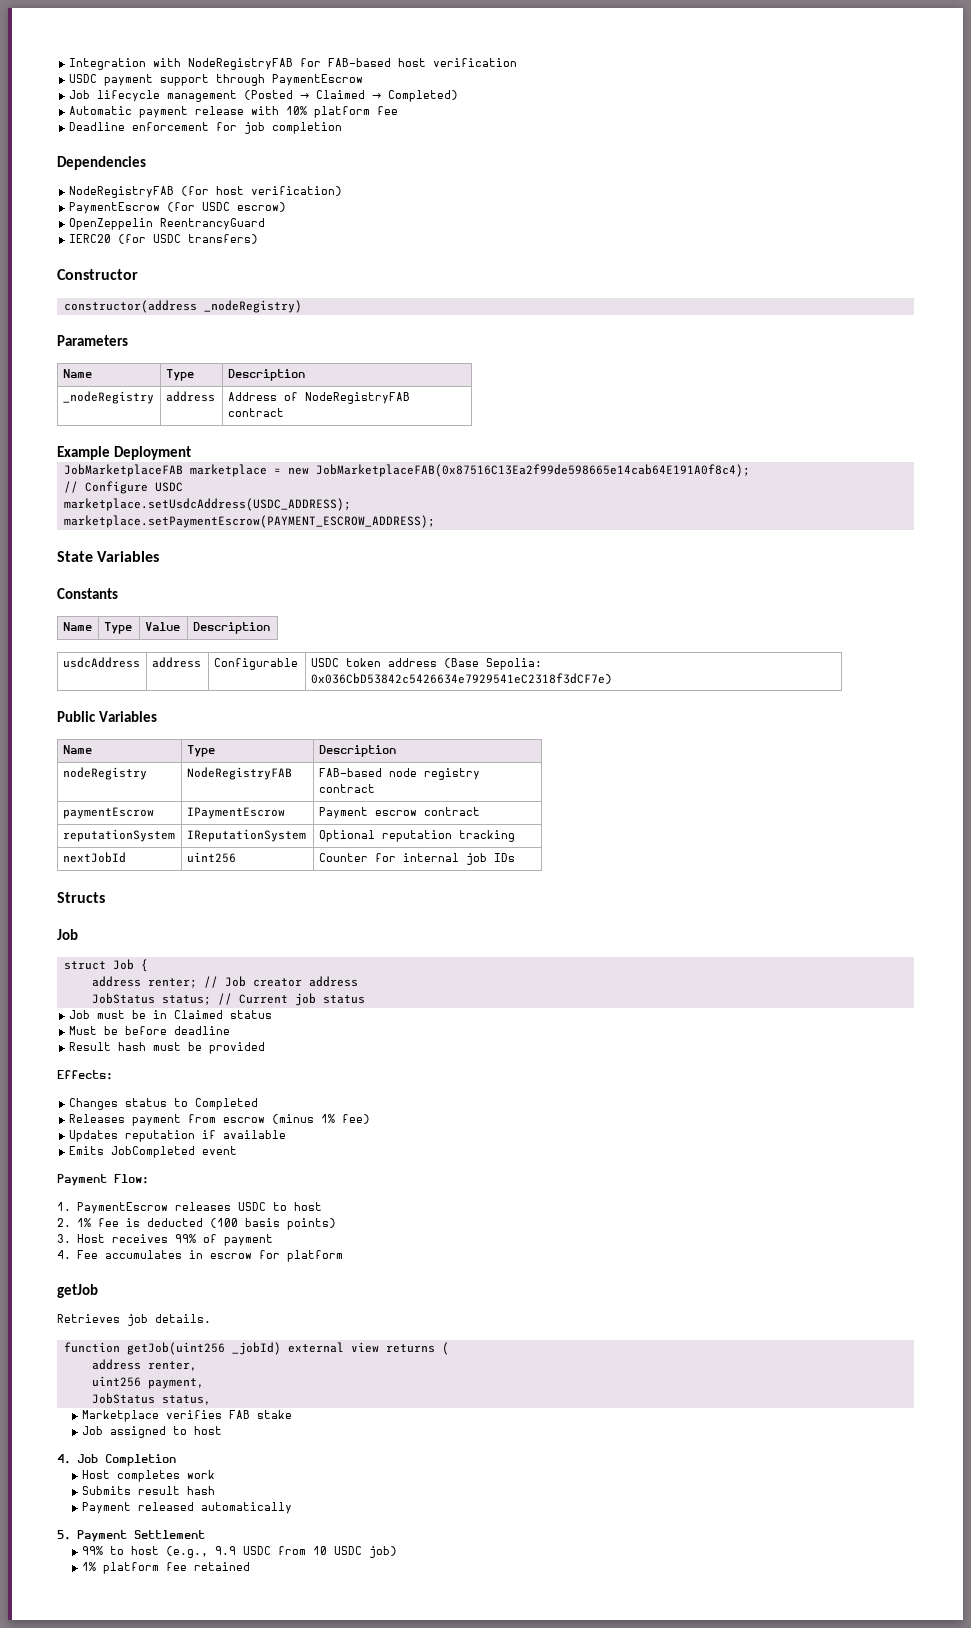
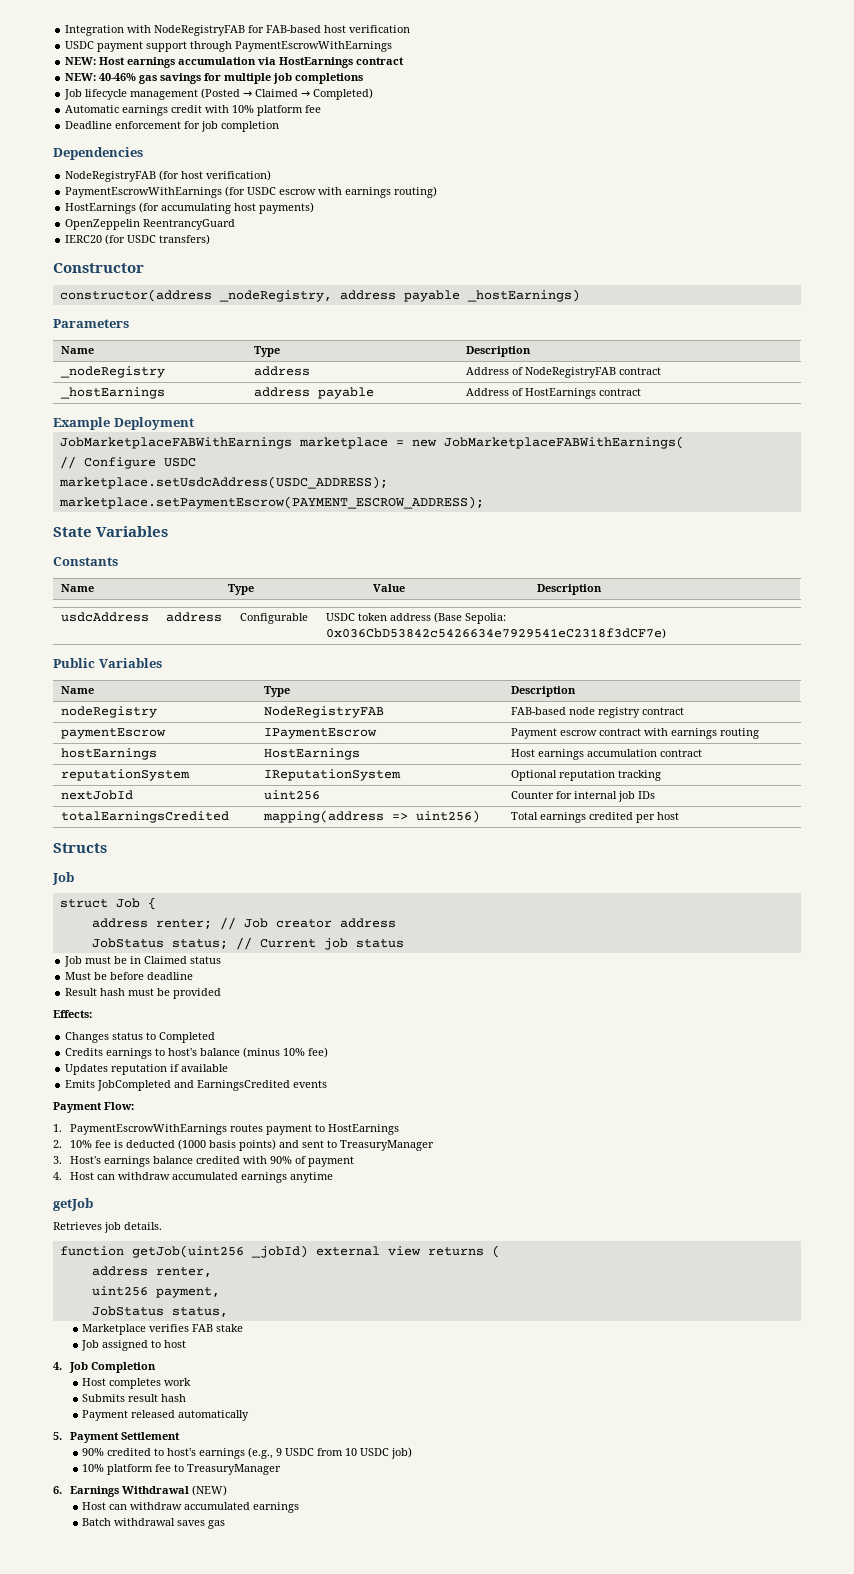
- USDC payment support through PaymentEscrow
+ USDC payment support through PaymentEscrowWithEarnings
+ NEW: Host earnings accumulation via HostEarnings contract
+ NEW: 40-46% gas savings for multiple job completions
- Automatic payment release with 10% platform fee
+ Automatic earnings credit with 10% platform fee
- PaymentEscrow (for USDC escrow)
+ PaymentEscrowWithEarnings (for USDC escrow with earnings routing)
+ HostEarnings (for accumulating host payments)
- constructor(address _nodeRegistry)
+ constructor(address _nodeRegistry, address payable _hostEarnings)
+ _hostEarnings | address payable | Address of HostEarnings contract
- JobMarketplaceFAB marketplace = new JobMarketplaceFAB(0x87516C13Ea2f99de598665e14cab64E191A0f8c4);
+ JobMarketplaceFABWithEarnings marketplace = new JobMarketplaceFABWithEarnings(
- paymentEscrow | IPaymentEscrow | Payment escrow contract
+ paymentEscrow | IPaymentEscrow | Payment escrow contract with earnings routing
+ hostEarnings | HostEarnings | Host earnings accumulation contract
+ totalEarningsCredited | mapping(address => uint256) | Total earnings credited per host
- Releases payment from escrow (minus 1% fee)
+ Credits earnings to host's balance (minus 10% fee)
- Emits JobCompleted event
+ Emits JobCompleted and EarningsCredited events
- 1. PaymentEscrow releases USDC to host
+ 1. PaymentEscrowWithEarnings routes payment to HostEarnings
- 2. 1% fee is deducted (100 basis points)
- 3. Host receives 99% of payment
- 4. Fee accumulates in escrow for platform
+ 2. 10% fee is deducted (1000 basis points) and sent to TreasuryManager
+ 3. Host's earnings balance credited with 90% of payment
+ 4. Host can withdraw accumulated earnings anytime
- 99% to host (e.g., 9.9 USDC from 10 USDC job)
+ 90% credited to host's earnings (e.g., 9 USDC from 10 USDC job)
- 1% platform fee retained
+ 10% platform fee to TreasuryManager
+ 6. Earnings Withdrawal (NEW)
+ Host can withdraw accumulated earnings
+ Batch withdrawal saves gas

